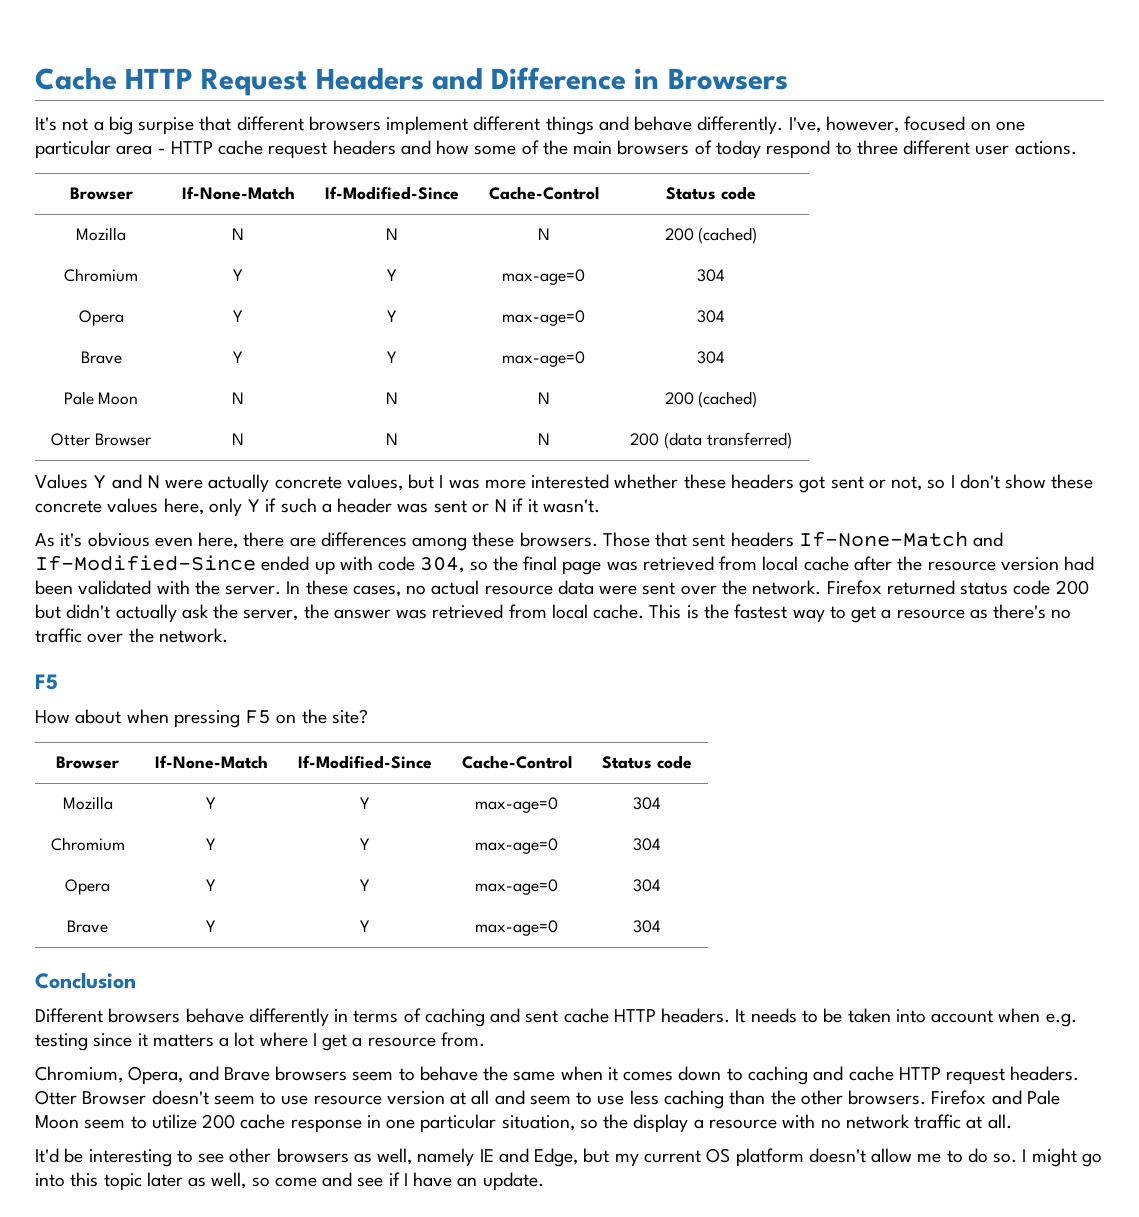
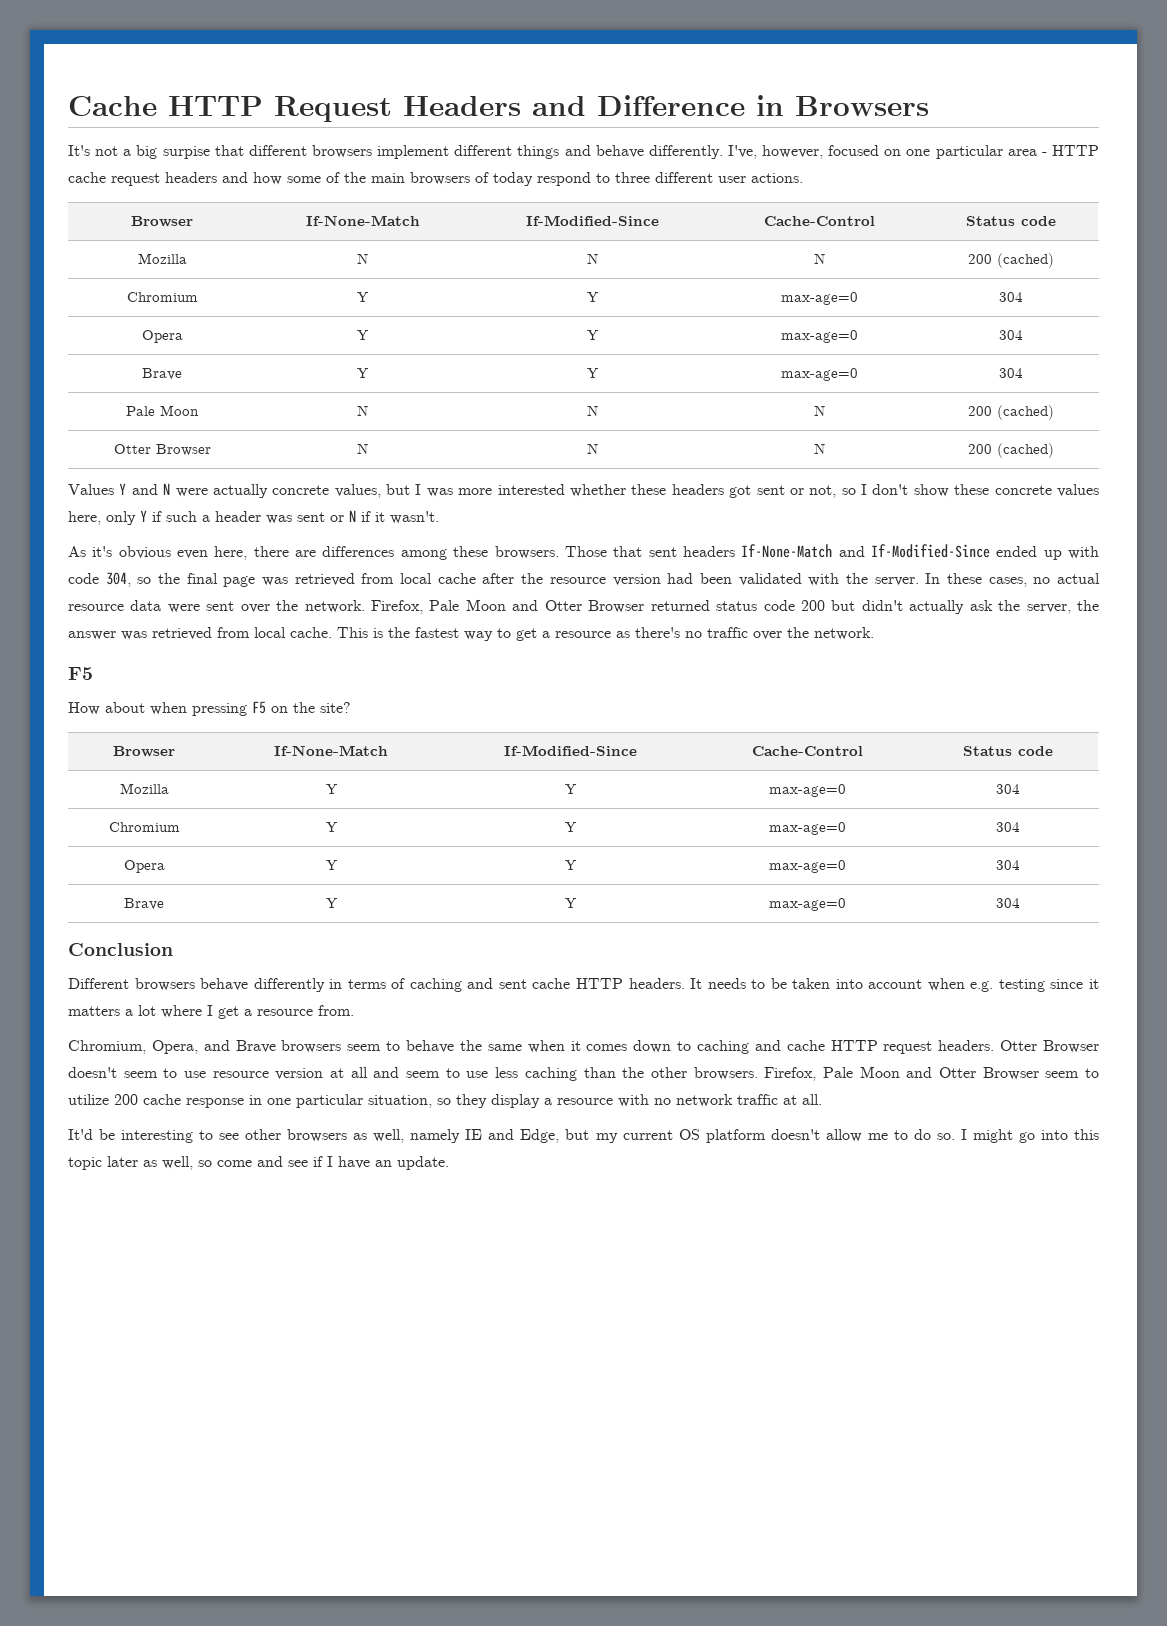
- Otter Browser | N | N | N | 200 (data transferred)
+ Otter Browser | N | N | N | 200 (cached)
- Firefox returned status code 200 but didn't actually ask the server, the answer was retrieved from local cache.
+ Firefox, Pale Moon and Otter Browser returned status code 200 but didn't actually ask the server, the answer was retrieved from local cache.
- Firefox and Pale Moon seem to utilize 200 cache response in one particular situation, so the display a resource with no network traffic at all.
+ Firefox, Pale Moon and Otter Browser seem to utilize 200 cache response in one particular situation, so they display a resource with no network traffic at all.

